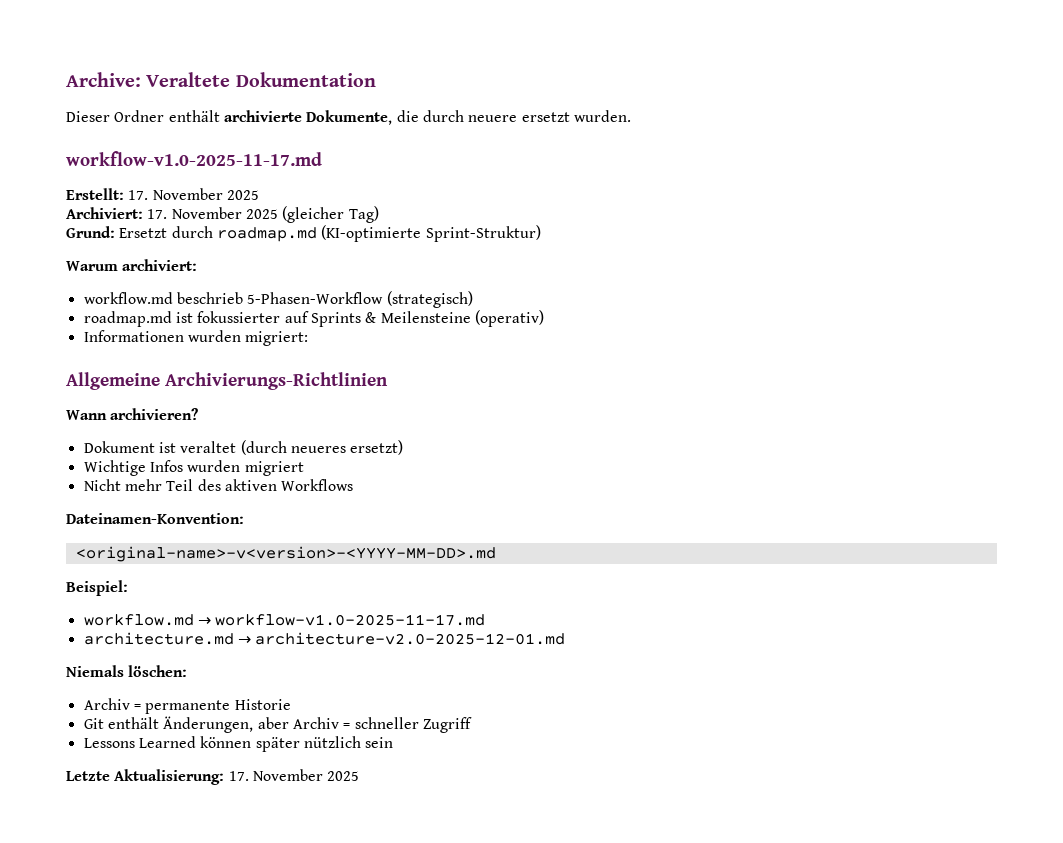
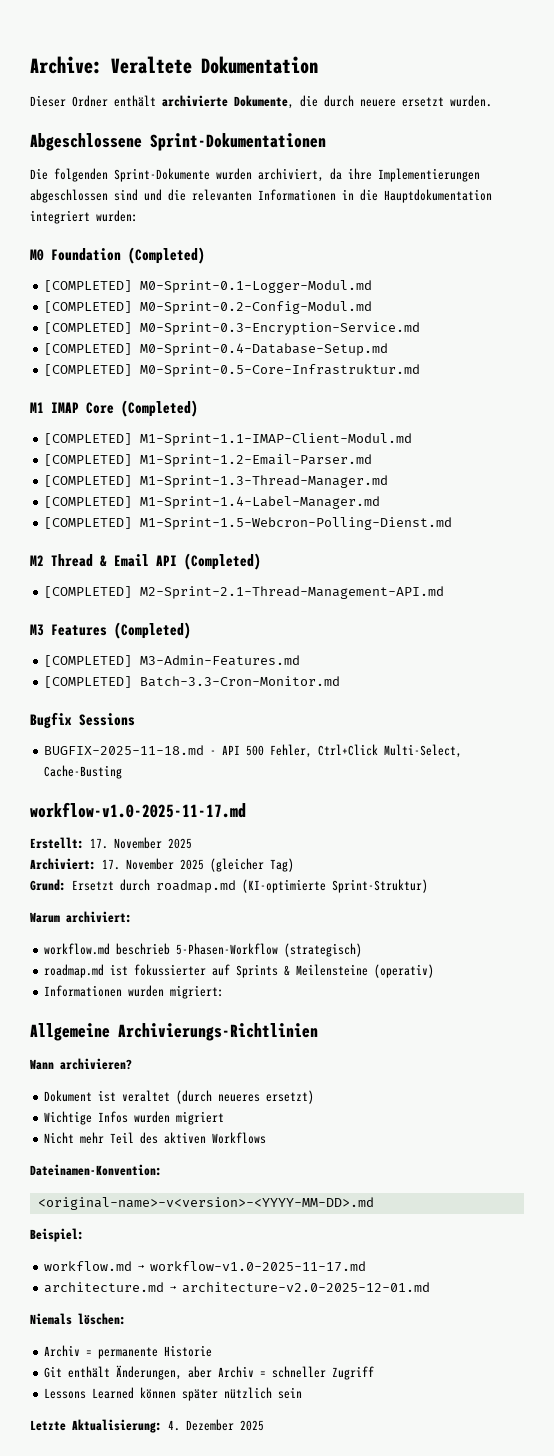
+ Abgeschlossene Sprint-Dokumentationen
+ Die folgenden Sprint-Dokumente wurden archiviert, da ihre Implementierungen abgeschlossen sind und die relevanten Informationen in die Hauptdokumentation integriert wurden:
+ M0 Foundation (Completed)
+ [COMPLETED] M0-Sprint-0.1-Logger-Modul.md
+ [COMPLETED] M0-Sprint-0.2-Config-Modul.md
+ [COMPLETED] M0-Sprint-0.3-Encryption-Service.md
+ [COMPLETED] M0-Sprint-0.4-Database-Setup.md
+ [COMPLETED] M0-Sprint-0.5-Core-Infrastruktur.md
+ M1 IMAP Core (Completed)
+ [COMPLETED] M1-Sprint-1.1-IMAP-Client-Modul.md
+ [COMPLETED] M1-Sprint-1.2-Email-Parser.md
+ [COMPLETED] M1-Sprint-1.3-Thread-Manager.md
+ [COMPLETED] M1-Sprint-1.4-Label-Manager.md
+ [COMPLETED] M1-Sprint-1.5-Webcron-Polling-Dienst.md
+ M2 Thread & Email API (Completed)
+ [COMPLETED] M2-Sprint-2.1-Thread-Management-API.md
+ M3 Features (Completed)
+ [COMPLETED] M3-Admin-Features.md
+ [COMPLETED] Batch-3.3-Cron-Monitor.md
+ Bugfix Sessions
+ BUGFIX-2025-11-18.md - API 500 Fehler, Ctrl+Click Multi-Select, Cache-Busting
- Letzte Aktualisierung: 17. November 2025
+ Letzte Aktualisierung: 4. Dezember 2025

